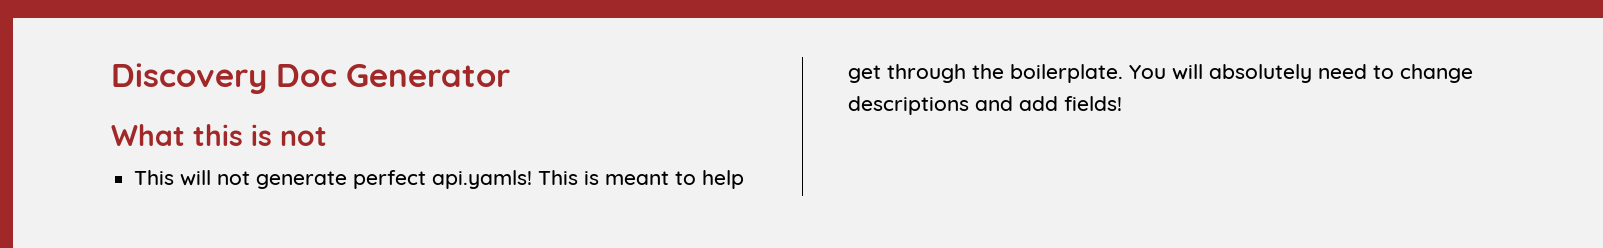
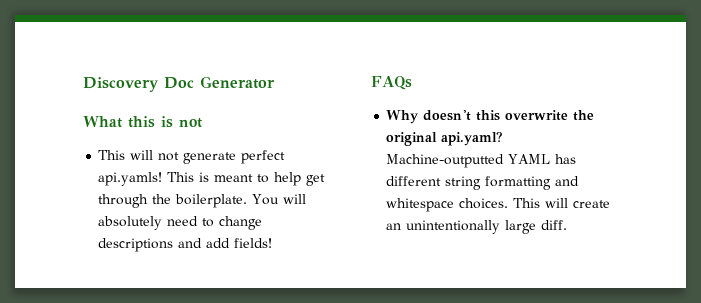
+ FAQs
+ Why doesn't this overwrite the original api.yaml? Machine-outputted YAML has different string formatting and whitespace choices. This will create an unintentionally large diff.

